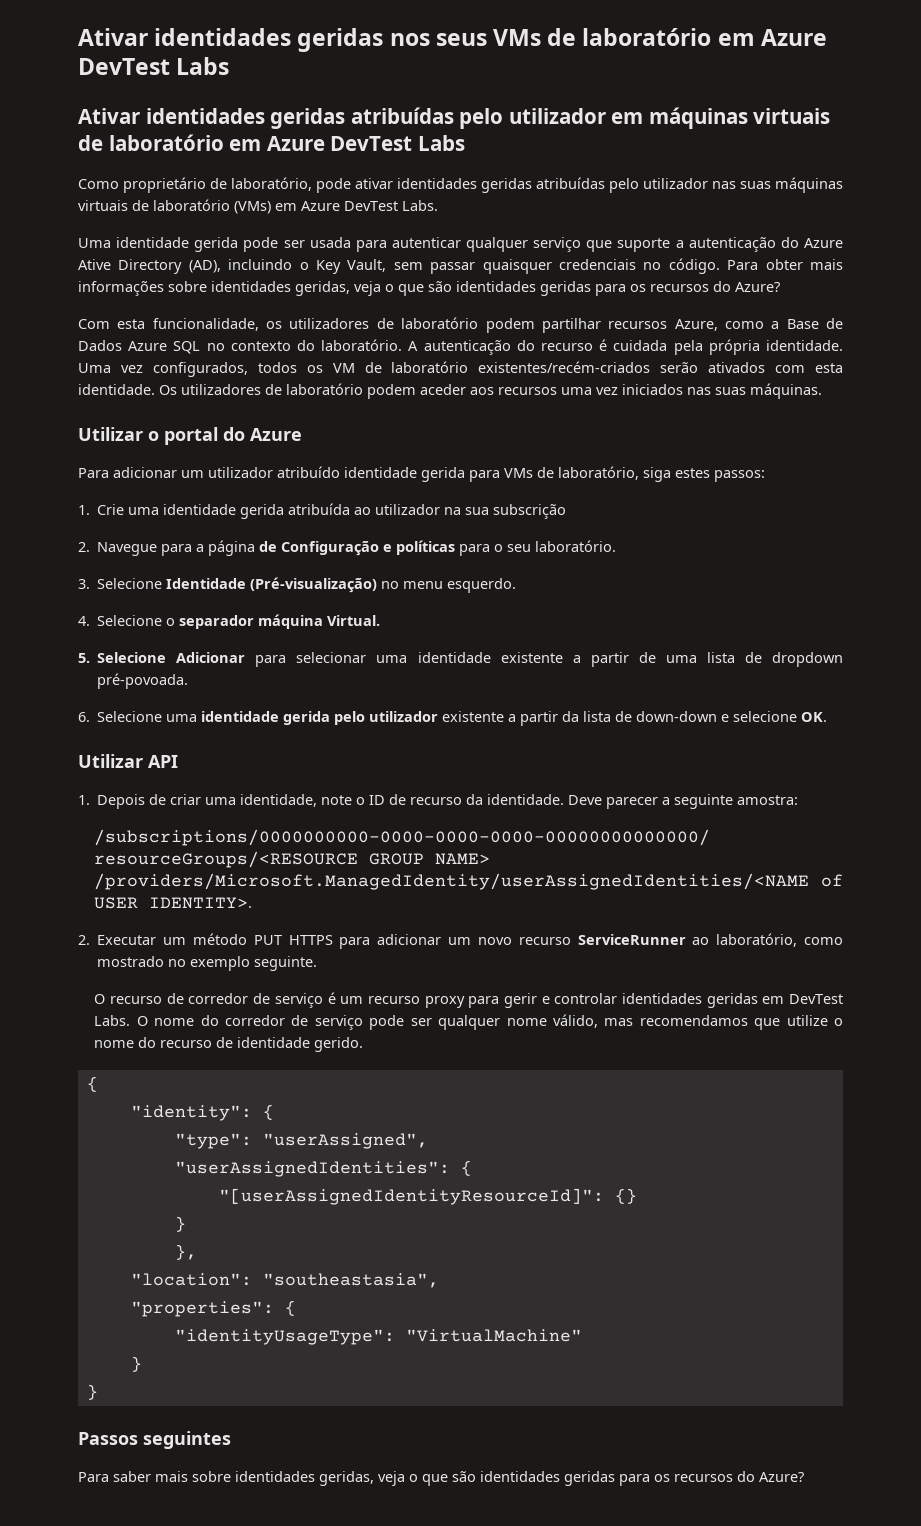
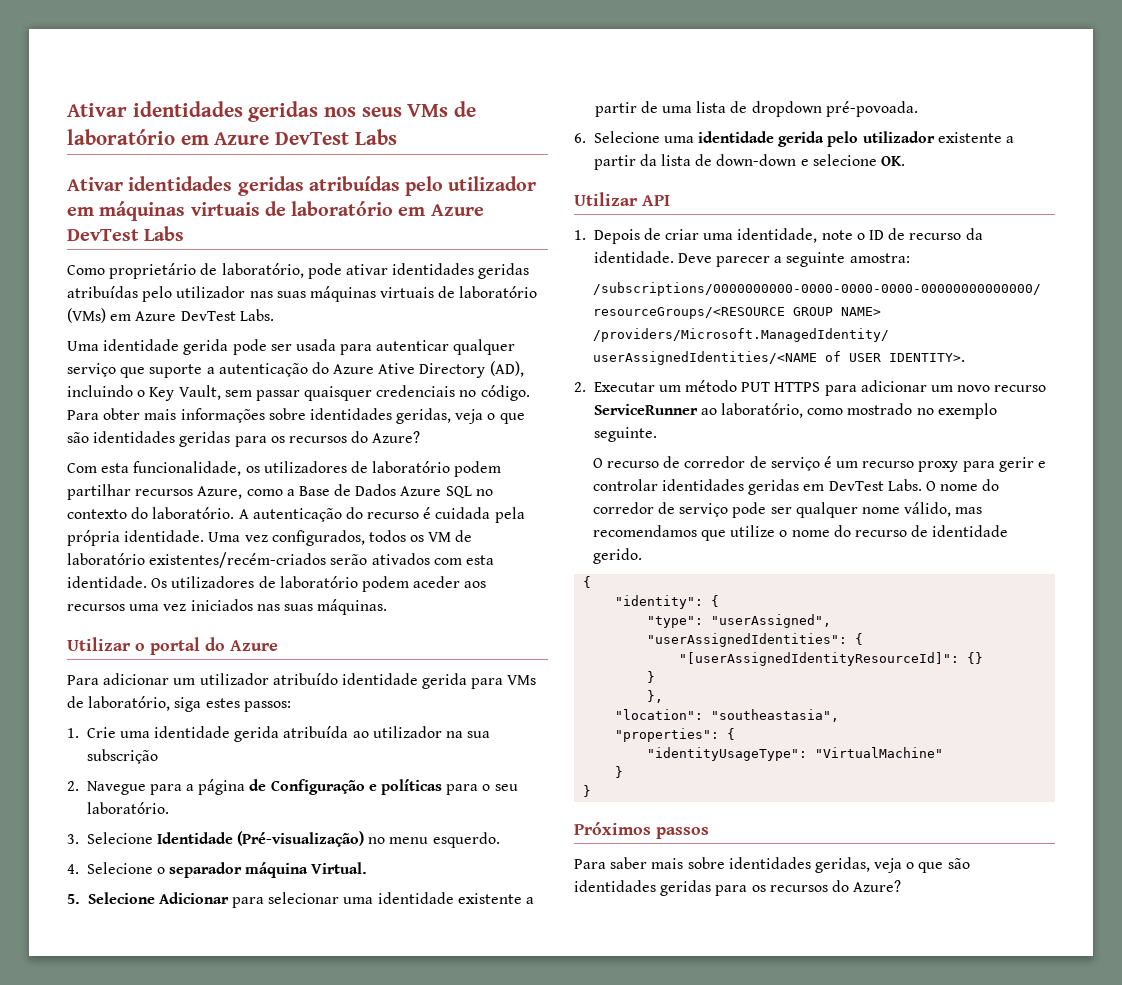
- Passos seguintes
+ Próximos passos

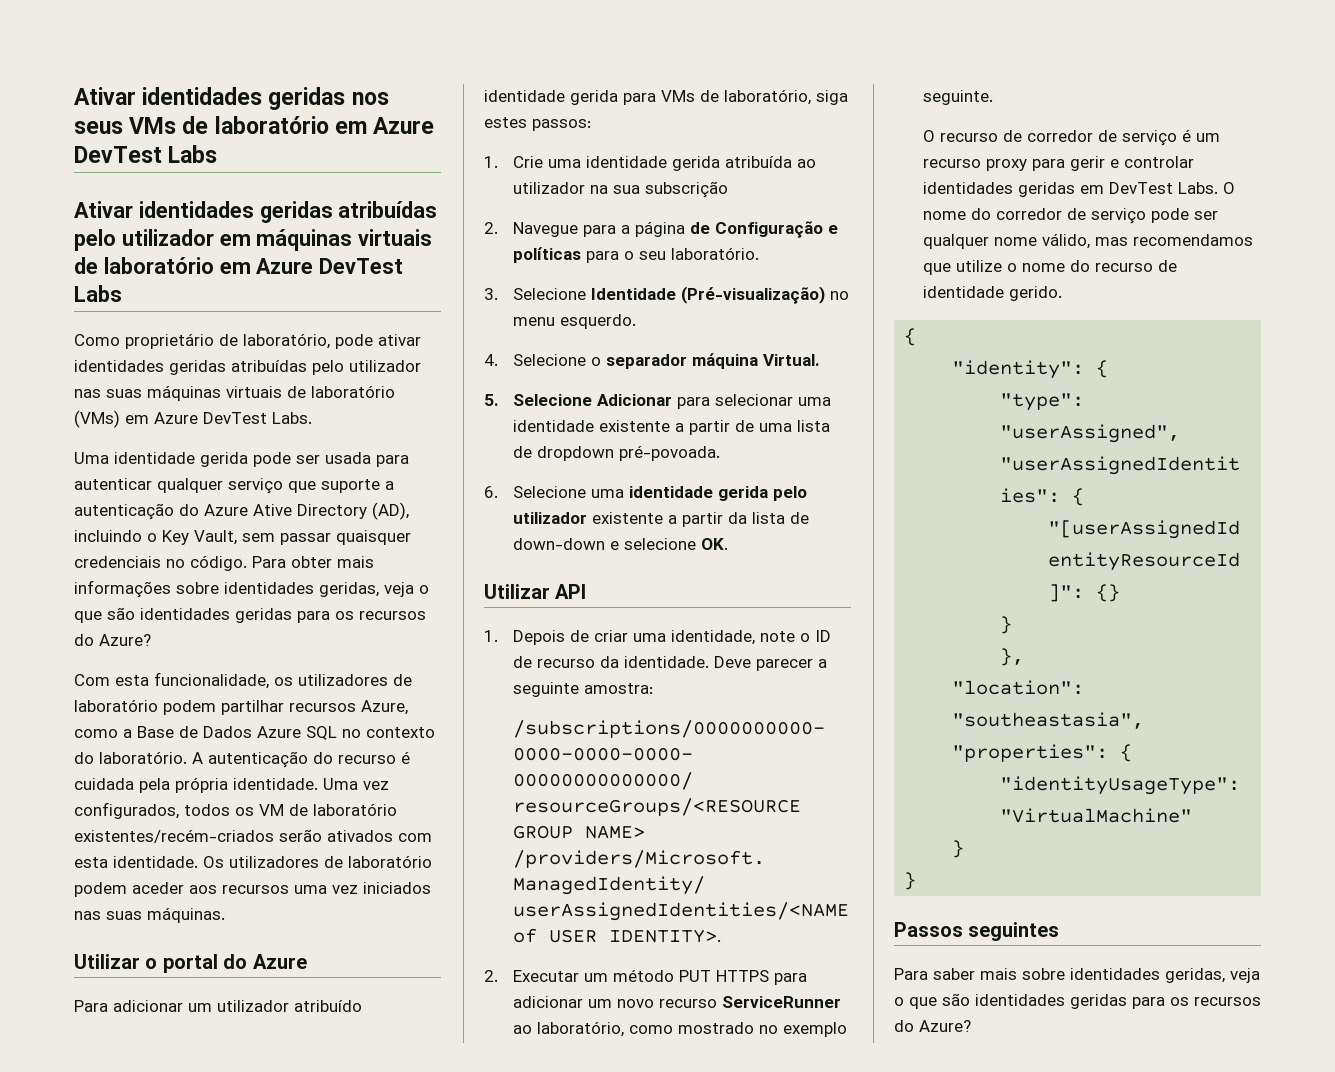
- Próximos passos
+ Passos seguintes

